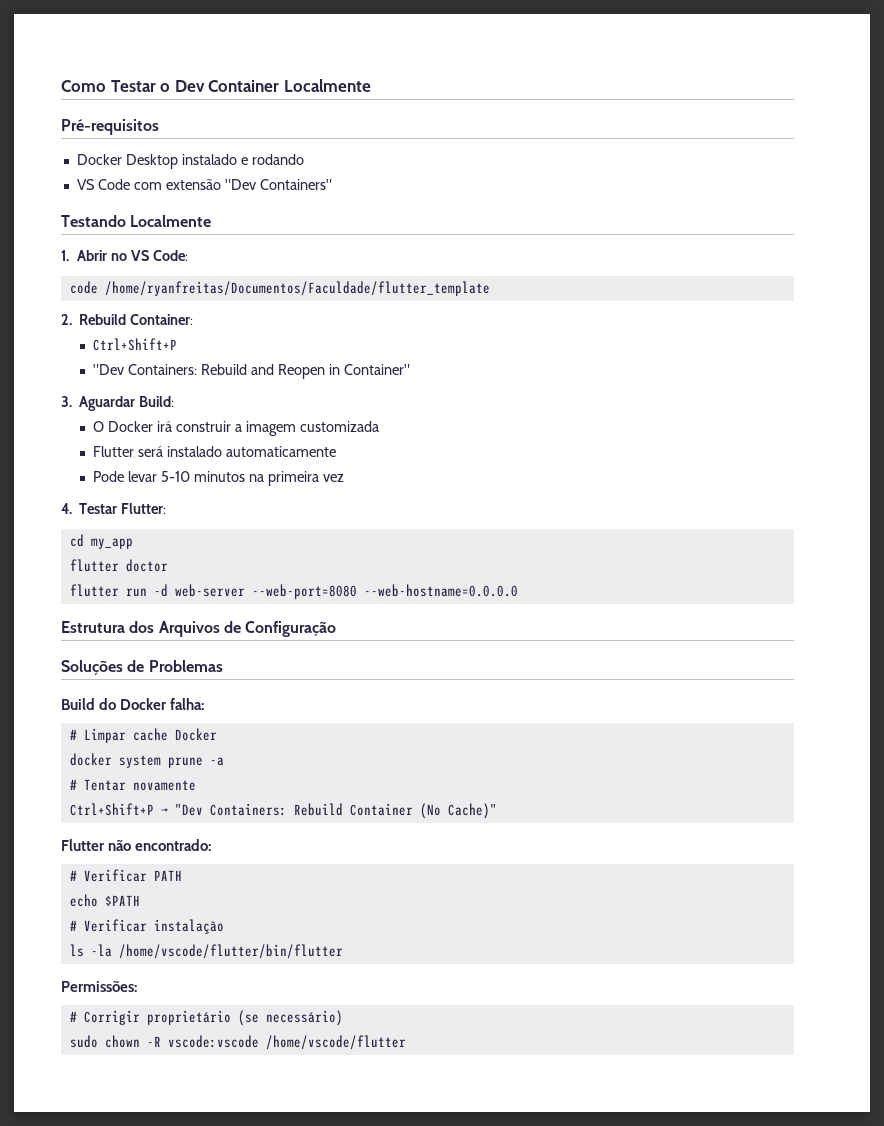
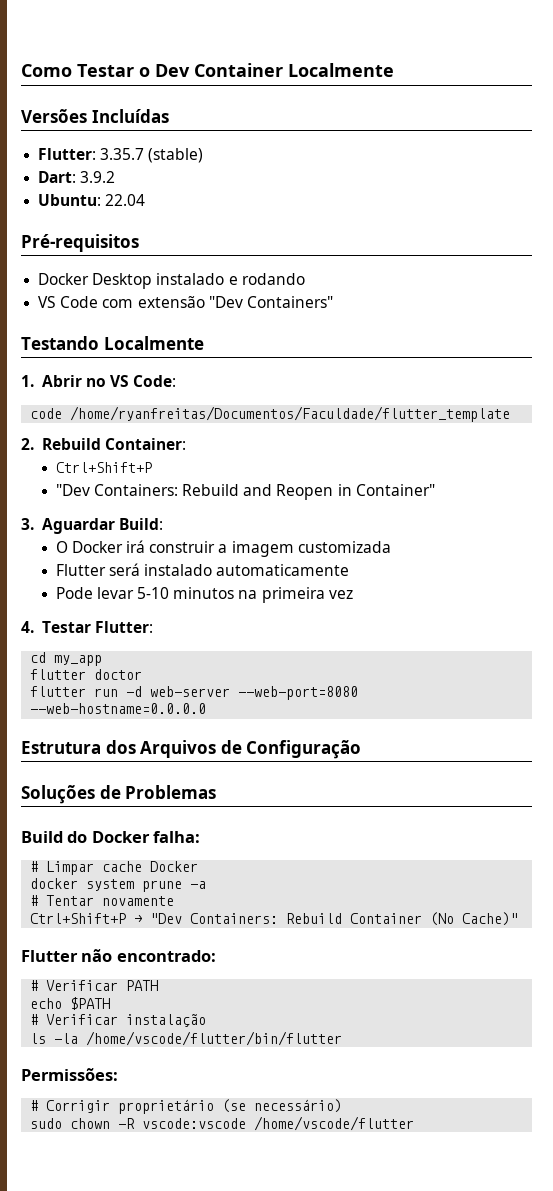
+ Versões Incluídas
+ Flutter: 3.35.7 (stable)
+ Dart: 3.9.2
+ Ubuntu: 22.04

